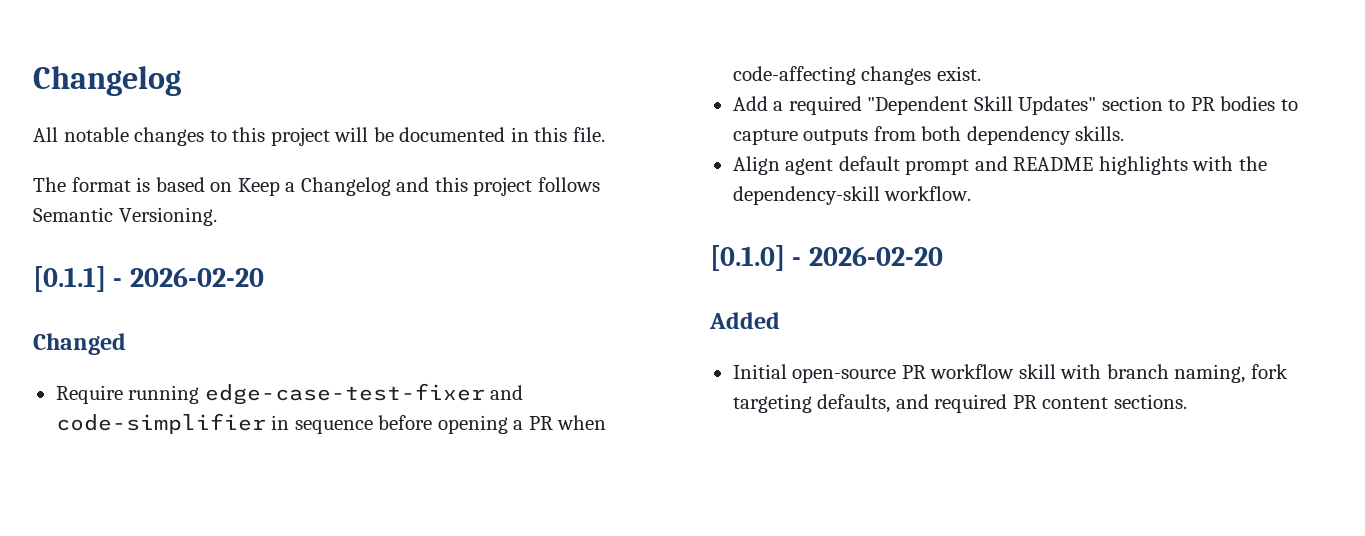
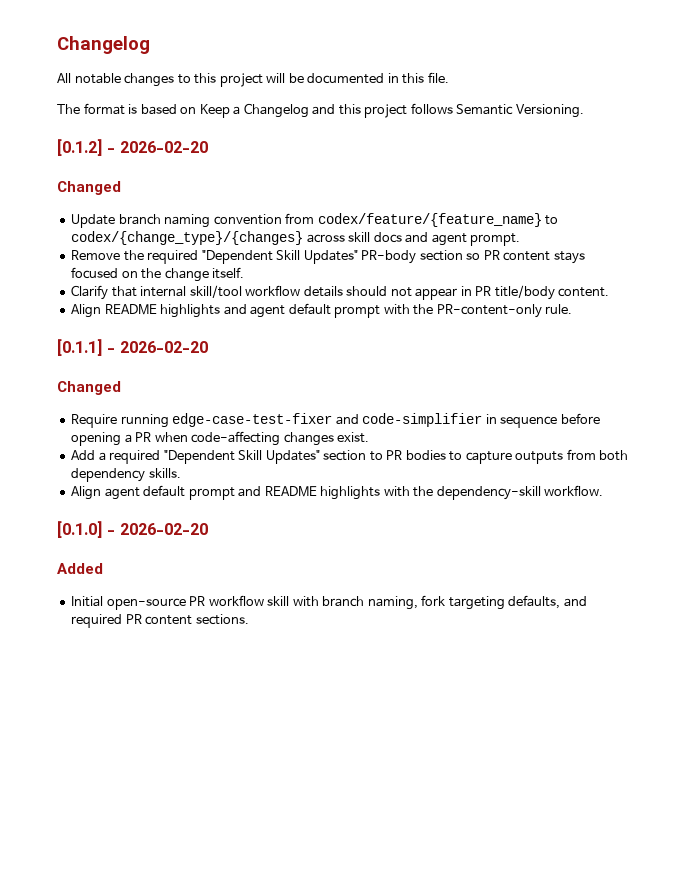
+ [0.1.2] - 2026-02-20
+ Changed
+ Update branch naming convention from codex/feature/{feature_name} to codex/{change_type}/{changes} across skill docs and agent prompt.
+ Remove the required "Dependent Skill Updates" PR-body section so PR content stays focused on the change itself.
+ Clarify that internal skill/tool workflow details should not appear in PR title/body content.
+ Align README highlights and agent default prompt with the PR-content-only rule.

